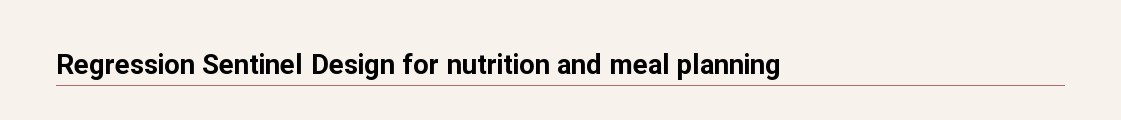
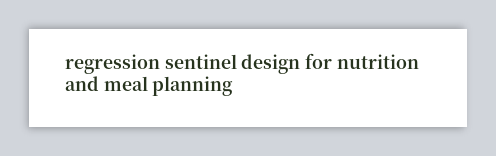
- Regression Sentinel Design for nutrition and meal planning
+ regression sentinel design for nutrition and meal planning

